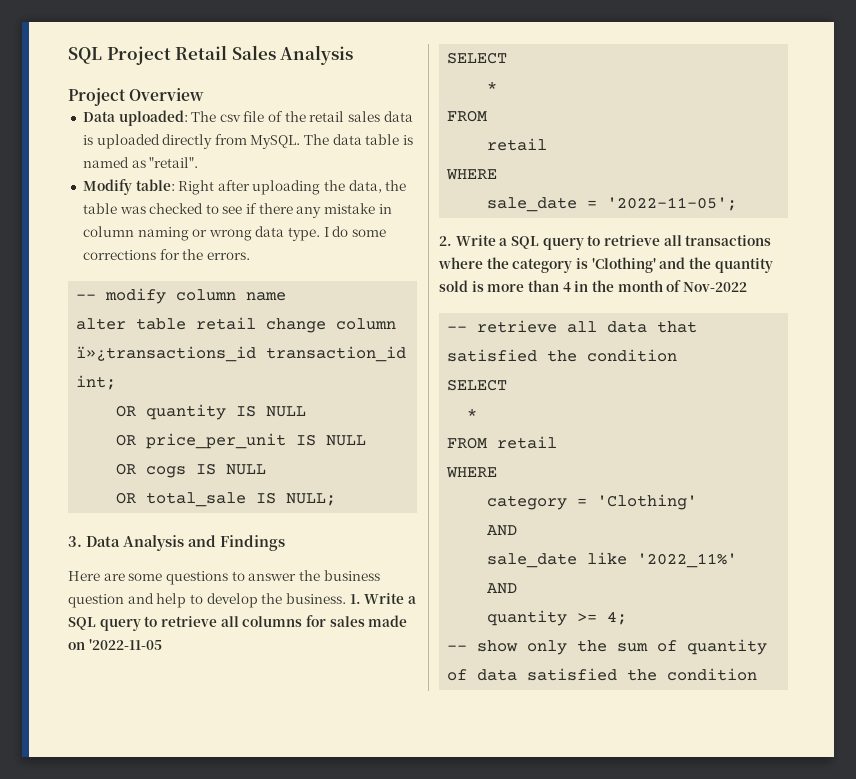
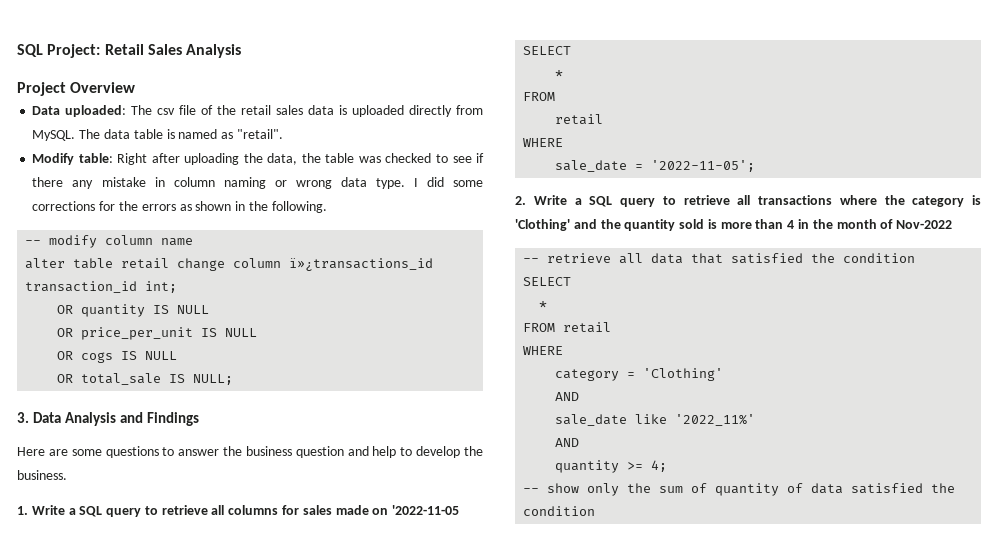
- SQL Project Retail Sales Analysis
+ SQL Project: Retail Sales Analysis
- I do some corrections for the errors.
+ I did some corrections for the errors as shown in the following.
- Here are some questions to answer the business question and help to develop the business. 1. Write a SQL query to retrieve all columns for sales made on '2022-11-05
+ Here are some questions to answer the business question and help to develop the business.
+ 1. Write a SQL query to retrieve all columns for sales made on '2022-11-05

